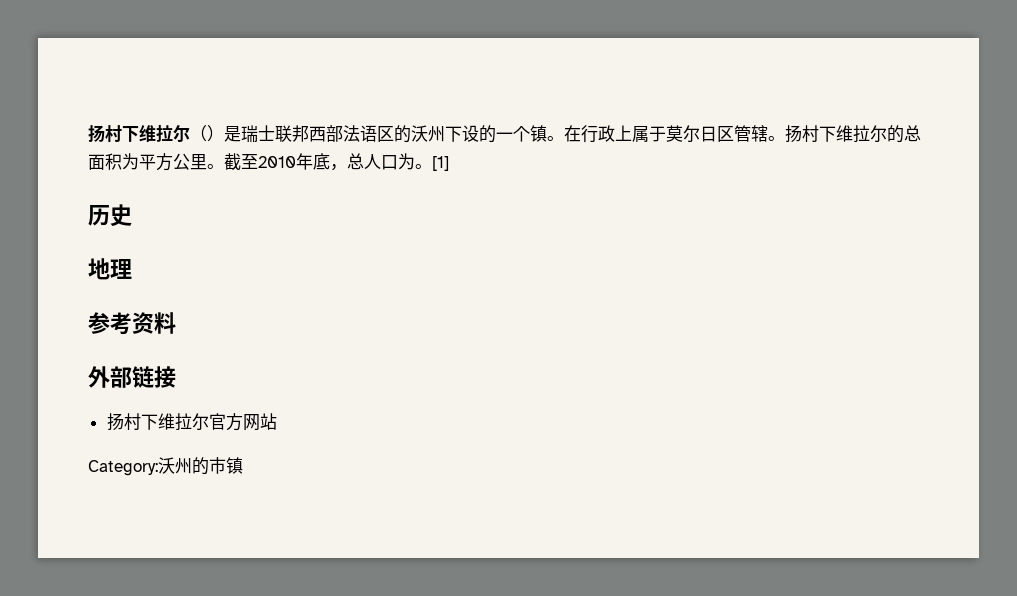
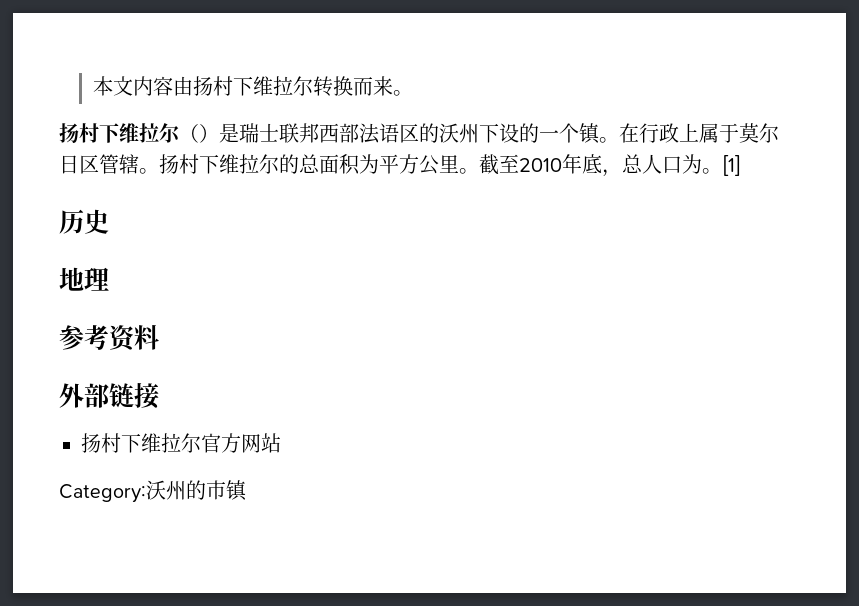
+ 本文内容由扬村下维拉尔转换而来。

